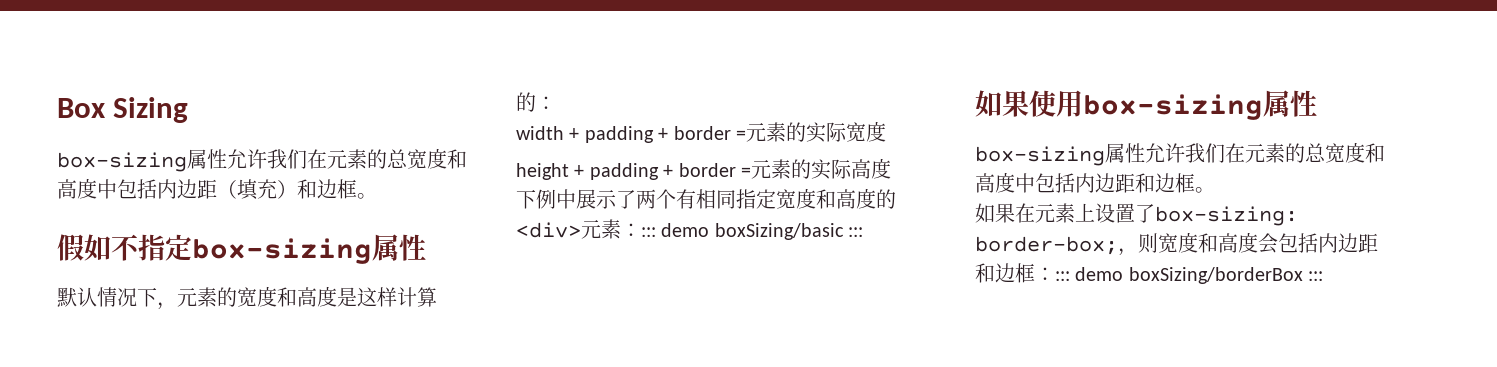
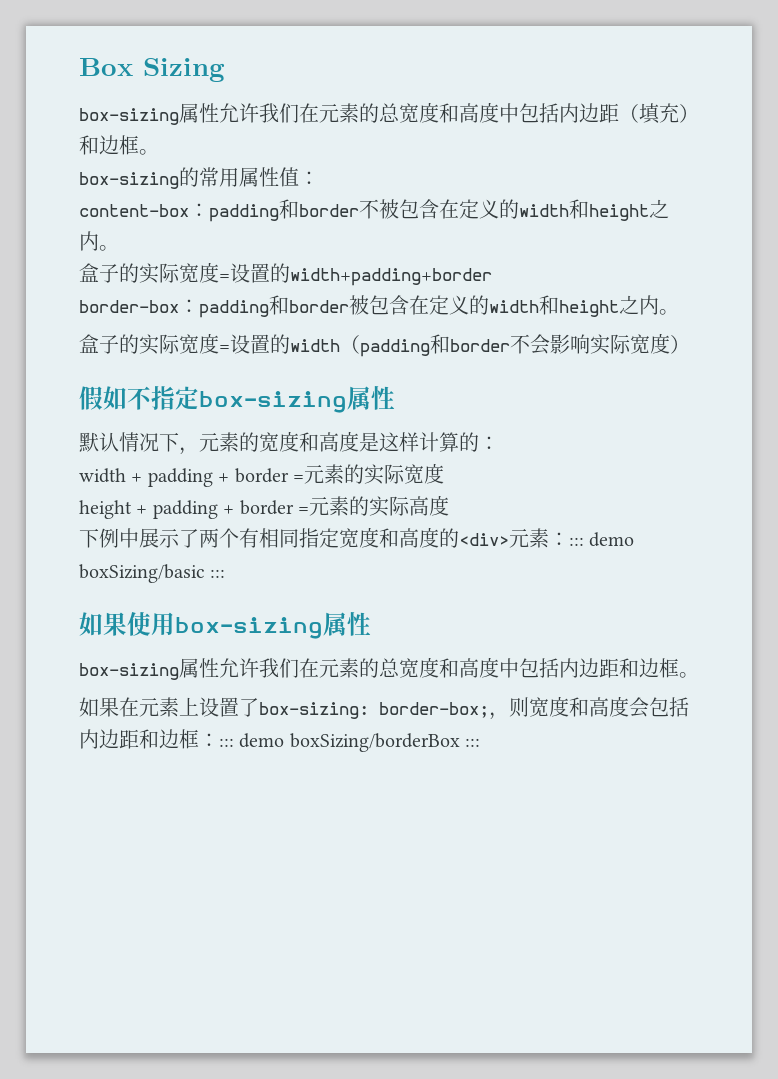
+ box-sizing的常用属性值：
+ content-box：padding和border不被包含在定义的width和height之内。
+ 盒子的实际宽度=设置的width+padding+border
+ border-box：padding和border被包含在定义的width和height之内。
+ 盒子的实际宽度=设置的width（padding和border不会影响实际宽度）

